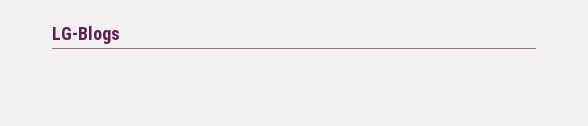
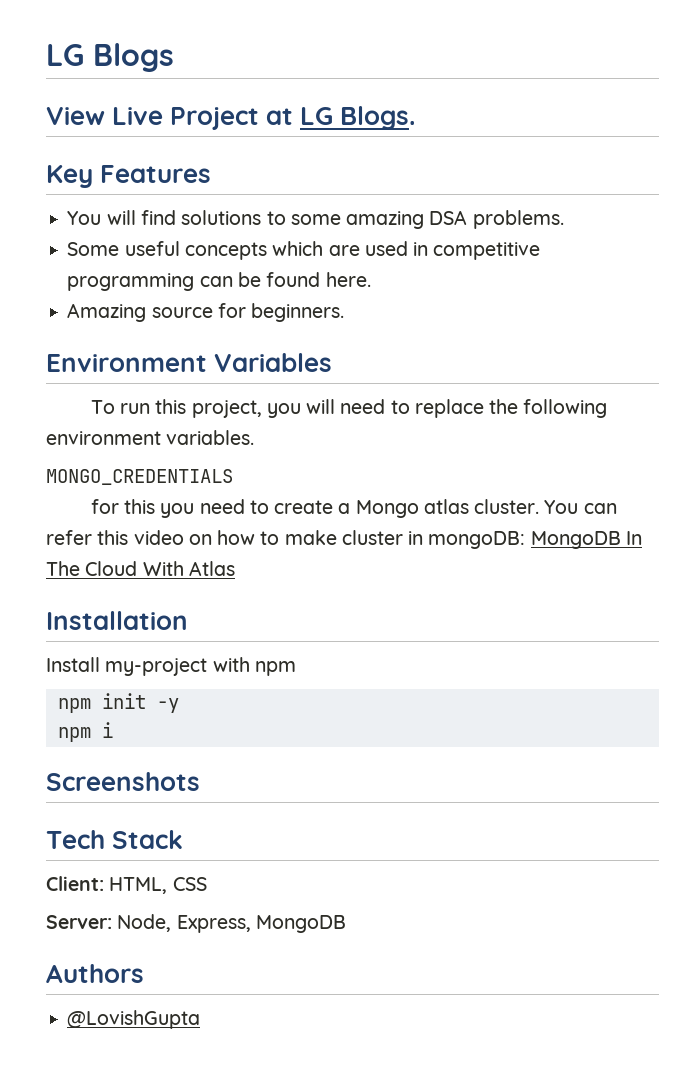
- LG-Blogs
+ LG Blogs
+ View Live Project at LG Blogs.
+ Key Features
+ You will find solutions to some amazing DSA problems.
+ Some useful concepts which are used in competitive programming can be found here.
+ Amazing source for beginners.
+ Environment Variables
+ To run this project, you will need to replace the following environment variables.
+ MONGO_CREDENTIALS
+ for this you need to create a Mongo atlas cluster. You can refer this video on how to make cluster in mongoDB: MongoDB In The Cloud With Atlas
+ Installation
+ Install my-project with npm
+ npm init -y
+ npm i
+ Screenshots
+ Tech Stack
+ Client: HTML, CSS
+ Server: Node, Express, MongoDB
+ Authors
+ @LovishGupta

